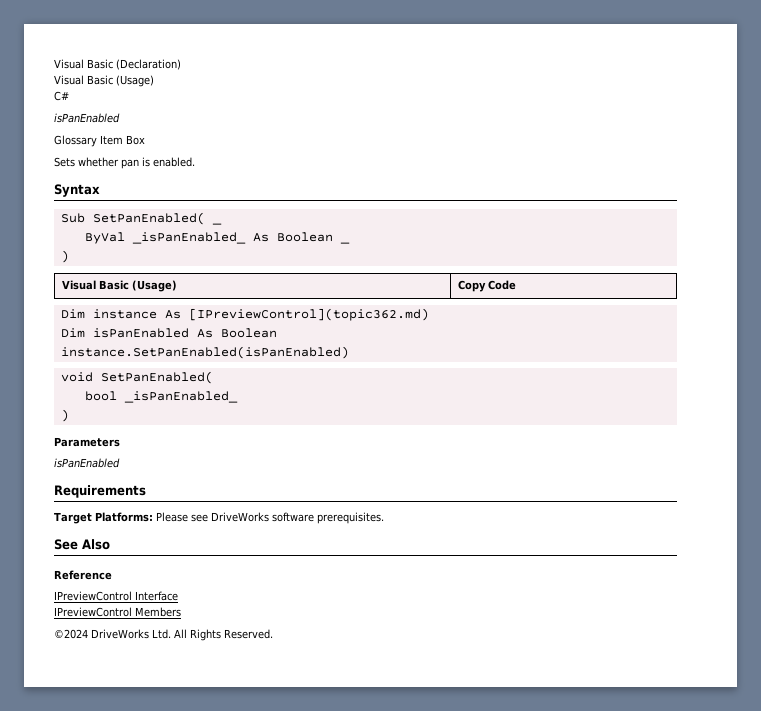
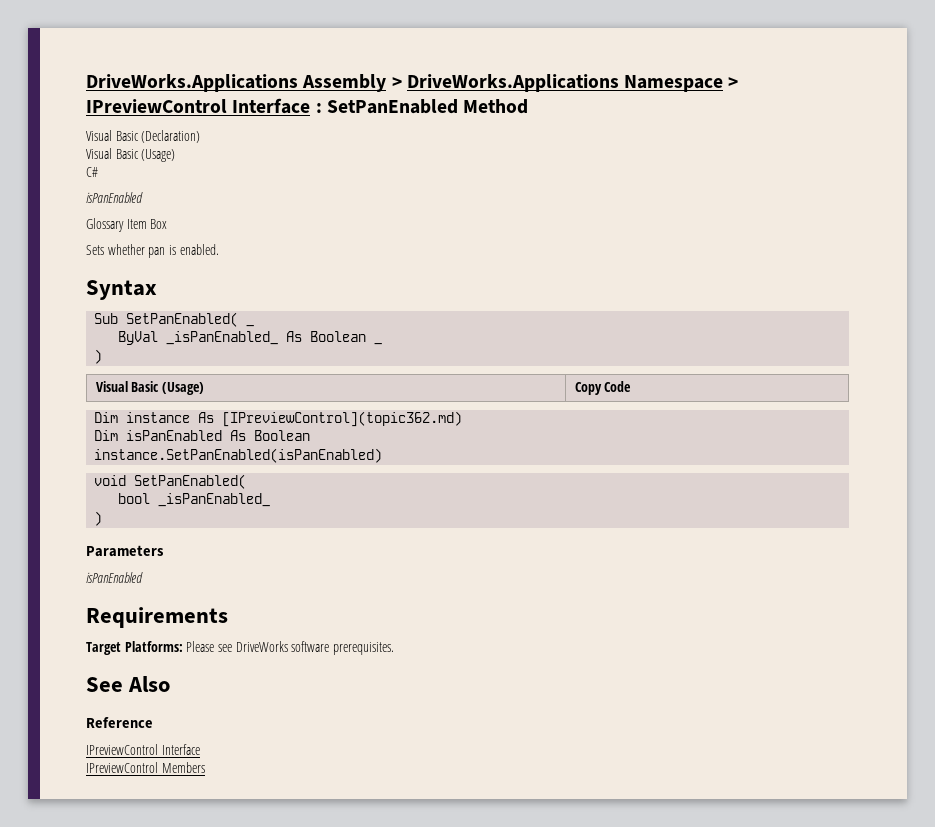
+ DriveWorks.Applications Assembly > DriveWorks.Applications Namespace > IPreviewControl Interface : SetPanEnabled Method
- ©2024 DriveWorks Ltd. All Rights Reserved.

